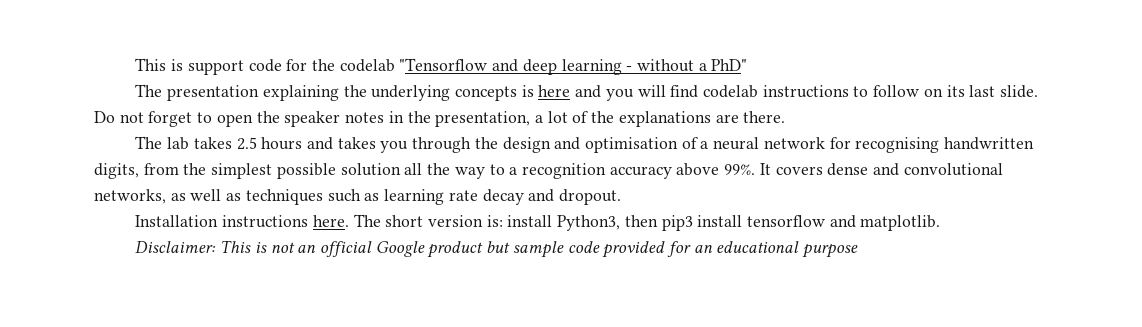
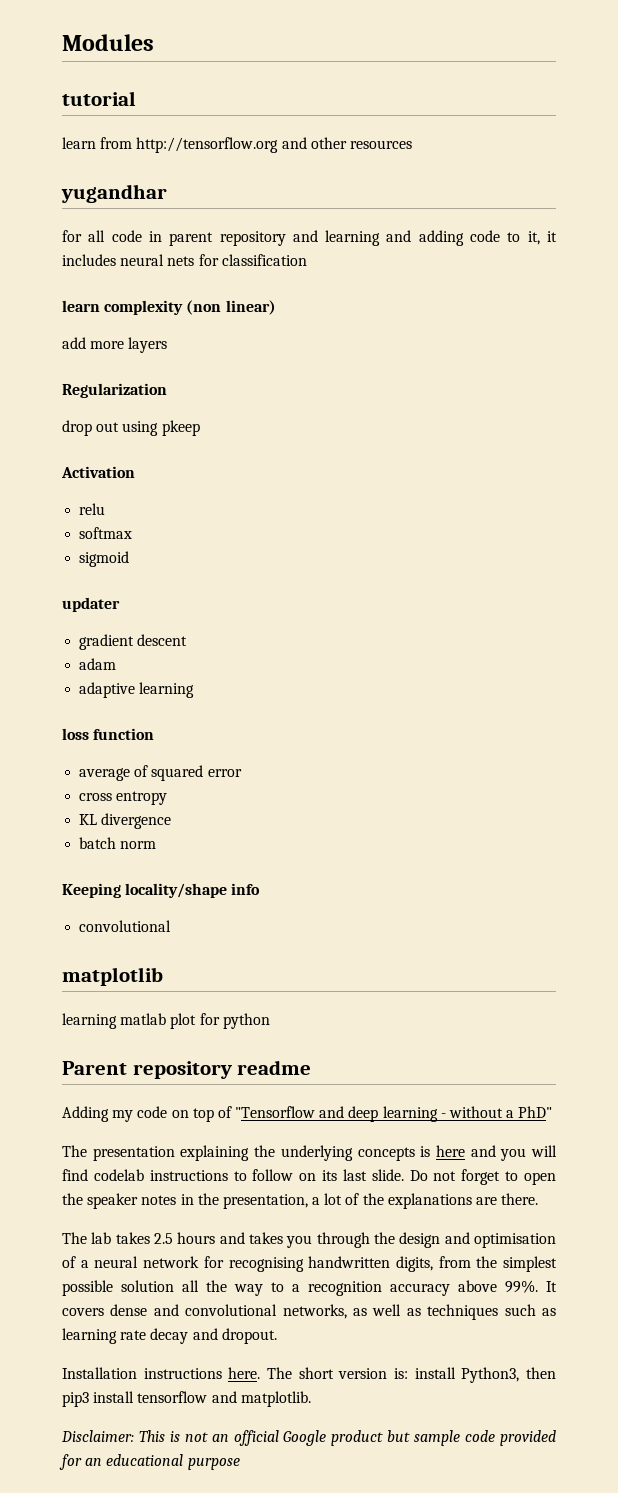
- This is support code for the codelab "Tensorflow and deep learning - without a PhD"
+ Modules
+ tutorial
+ learn from http://tensorflow.org and other resources
+ yugandhar
+ for all code in parent repository and learning and adding code to it, it includes neural nets for classification
+ learn complexity (non linear)
+ add more layers
+ Regularization
+ drop out using pkeep
+ Activation
+ relu
+ softmax
+ sigmoid
+ updater
+ gradient descent
+ adam
+ adaptive learning
+ loss function
+ average of squared error
+ cross entropy
+ KL divergence
+ batch norm
+ Keeping locality/shape info
+ convolutional
+ matplotlib
+ learning matlab plot for python
+ Parent repository readme
+ Adding my code on top of "Tensorflow and deep learning - without a PhD"

